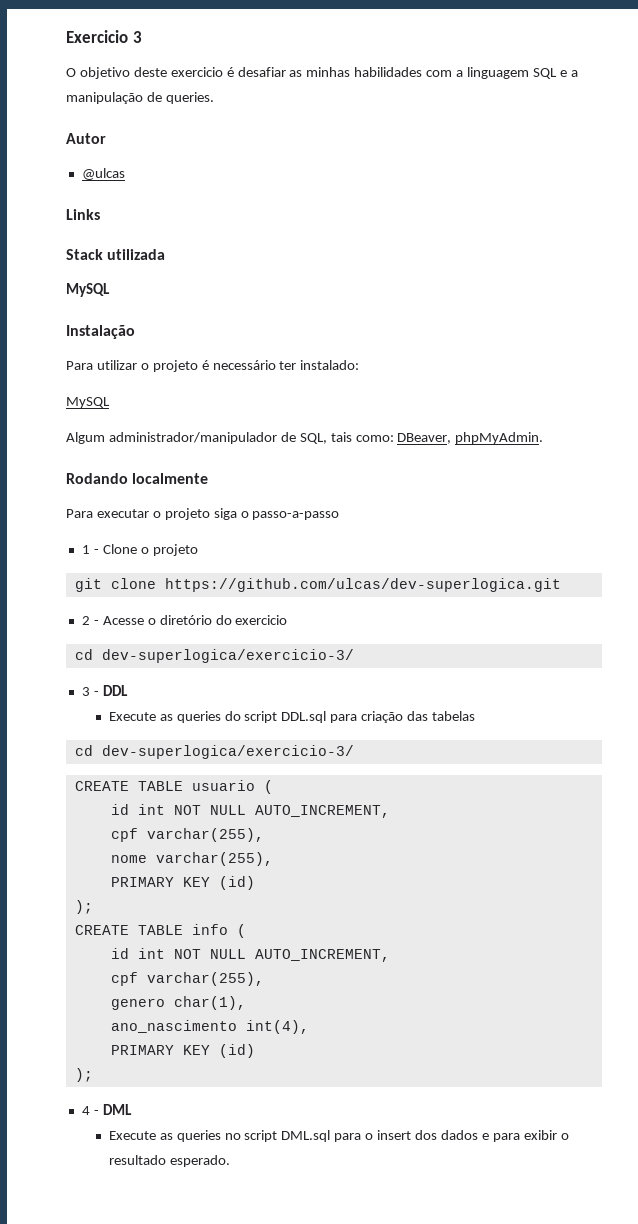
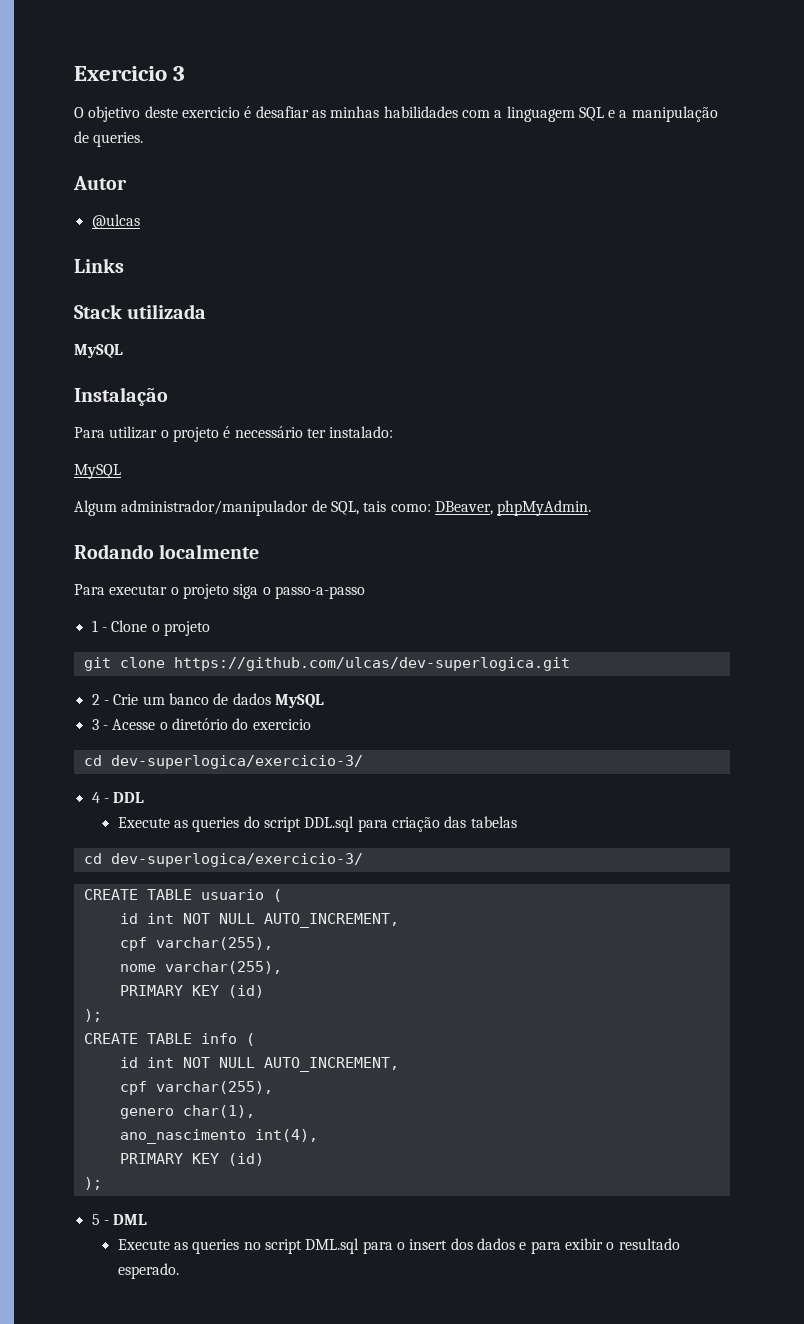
- 2 - Acesse o diretório do exercicio
+ 2 - Crie um banco de dados MySQL
+ 3 - Acesse o diretório do exercicio
- 3 - DDL
+ 4 - DDL
- 4 - DML
+ 5 - DML

